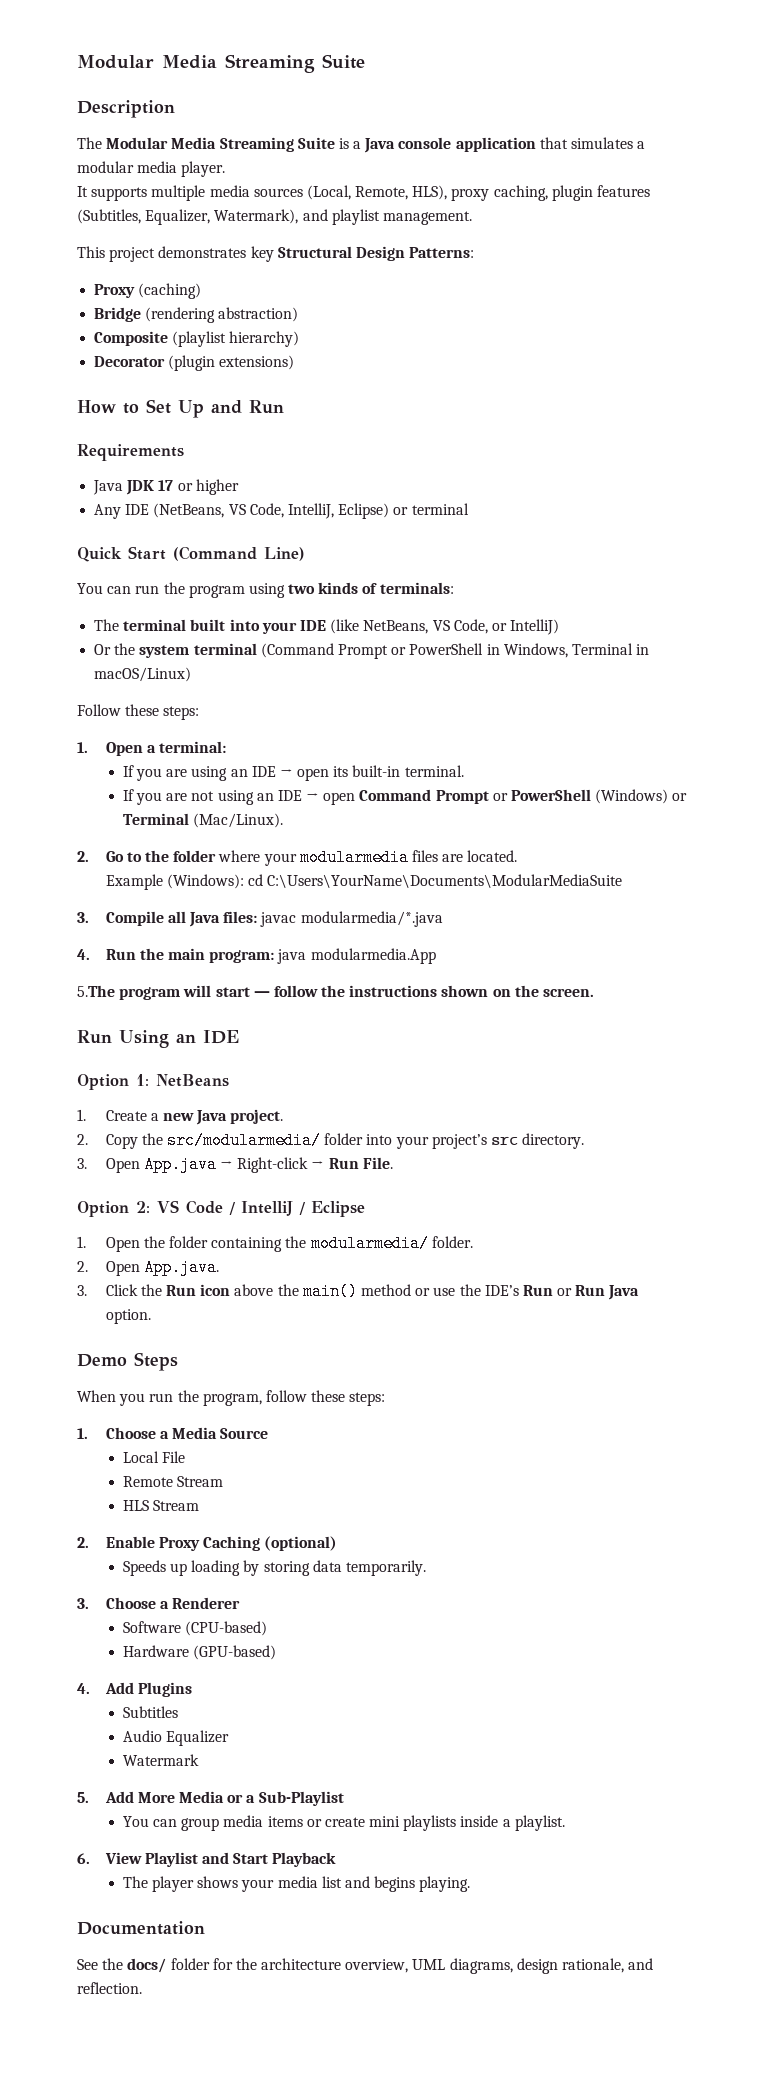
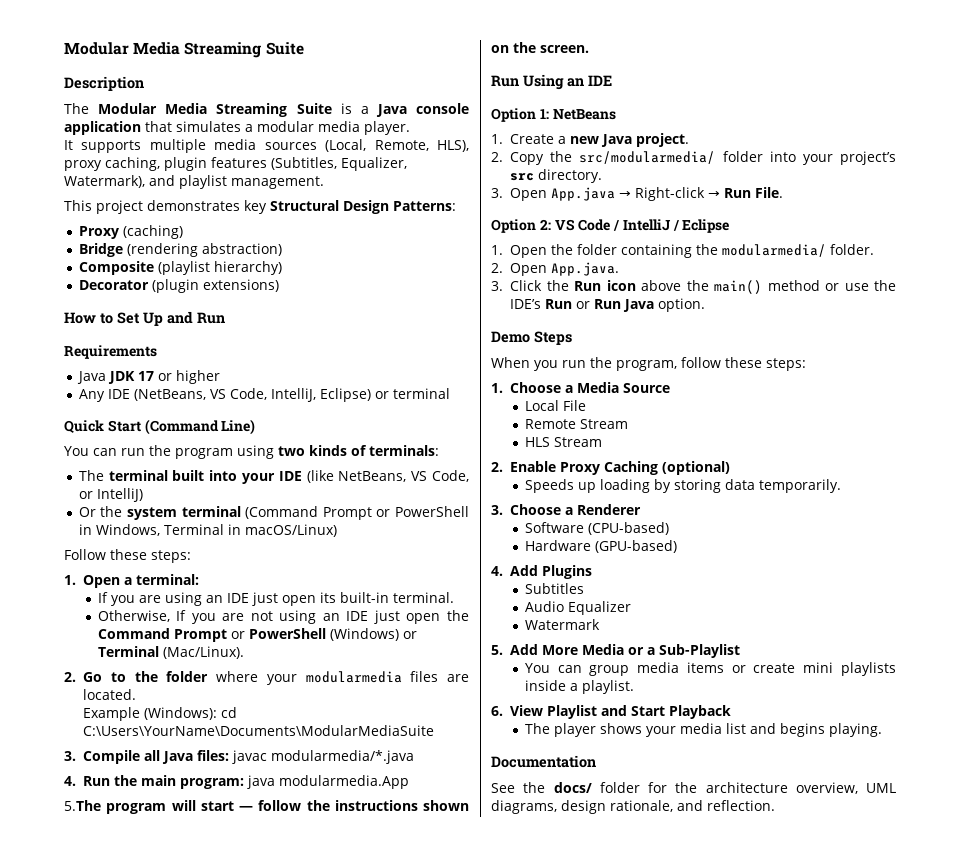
- If you are using an IDE → open its built-in terminal.
+ If you are using an IDE just open its built-in terminal.
- If you are not using an IDE → open Command Prompt or PowerShell (Windows) or Terminal (Mac/Linux).
+ Otherwise, If you are not using an IDE just open the Command Prompt or PowerShell (Windows) or Terminal (Mac/Linux).

